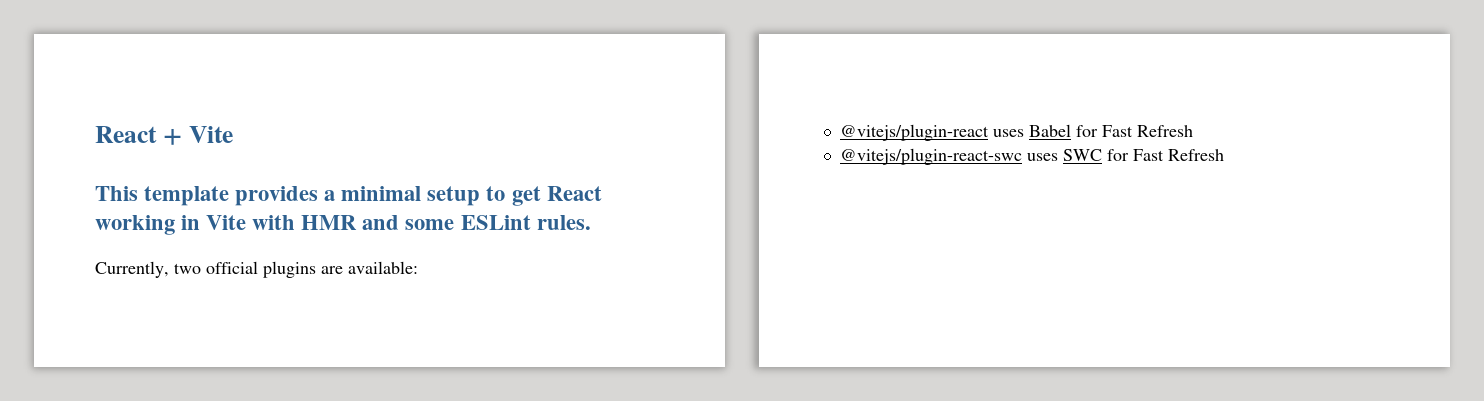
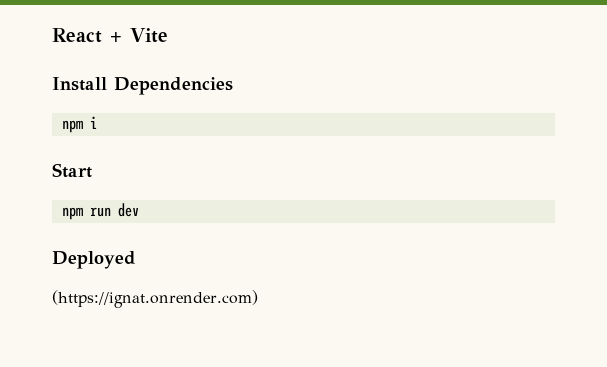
- This template provides a minimal setup to get React working in Vite with HMR and some ESLint rules.
- Currently, two official plugins are available:
- @vitejs/plugin-react uses Babel for Fast Refresh
- @vitejs/plugin-react-swc uses SWC for Fast Refresh
+ Install Dependencies
+ npm i
+ Start
+ npm run dev
+ Deployed
+ (https://ignat.onrender.com)

